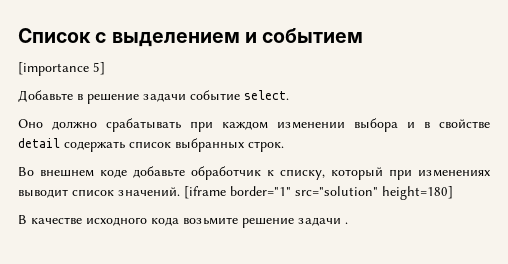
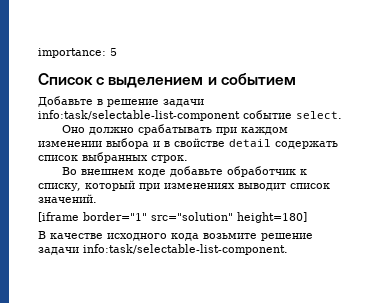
+ importance: 5
- [importance 5]
- Добавьте в решение задачи событие select.
+ Добавьте в решение задачи info:task/selectable-list-component событие select.
- Во внешнем коде добавьте обработчик к списку, который при изменениях выводит список значений. [iframe border="1" src="solution" height=180]
+ Во внешнем коде добавьте обработчик к списку, который при изменениях выводит список значений.
+ [iframe border="1" src="solution" height=180]
- В качестве исходного кода возьмите решение задачи .
+ В качестве исходного кода возьмите решение задачи info:task/selectable-list-component.

